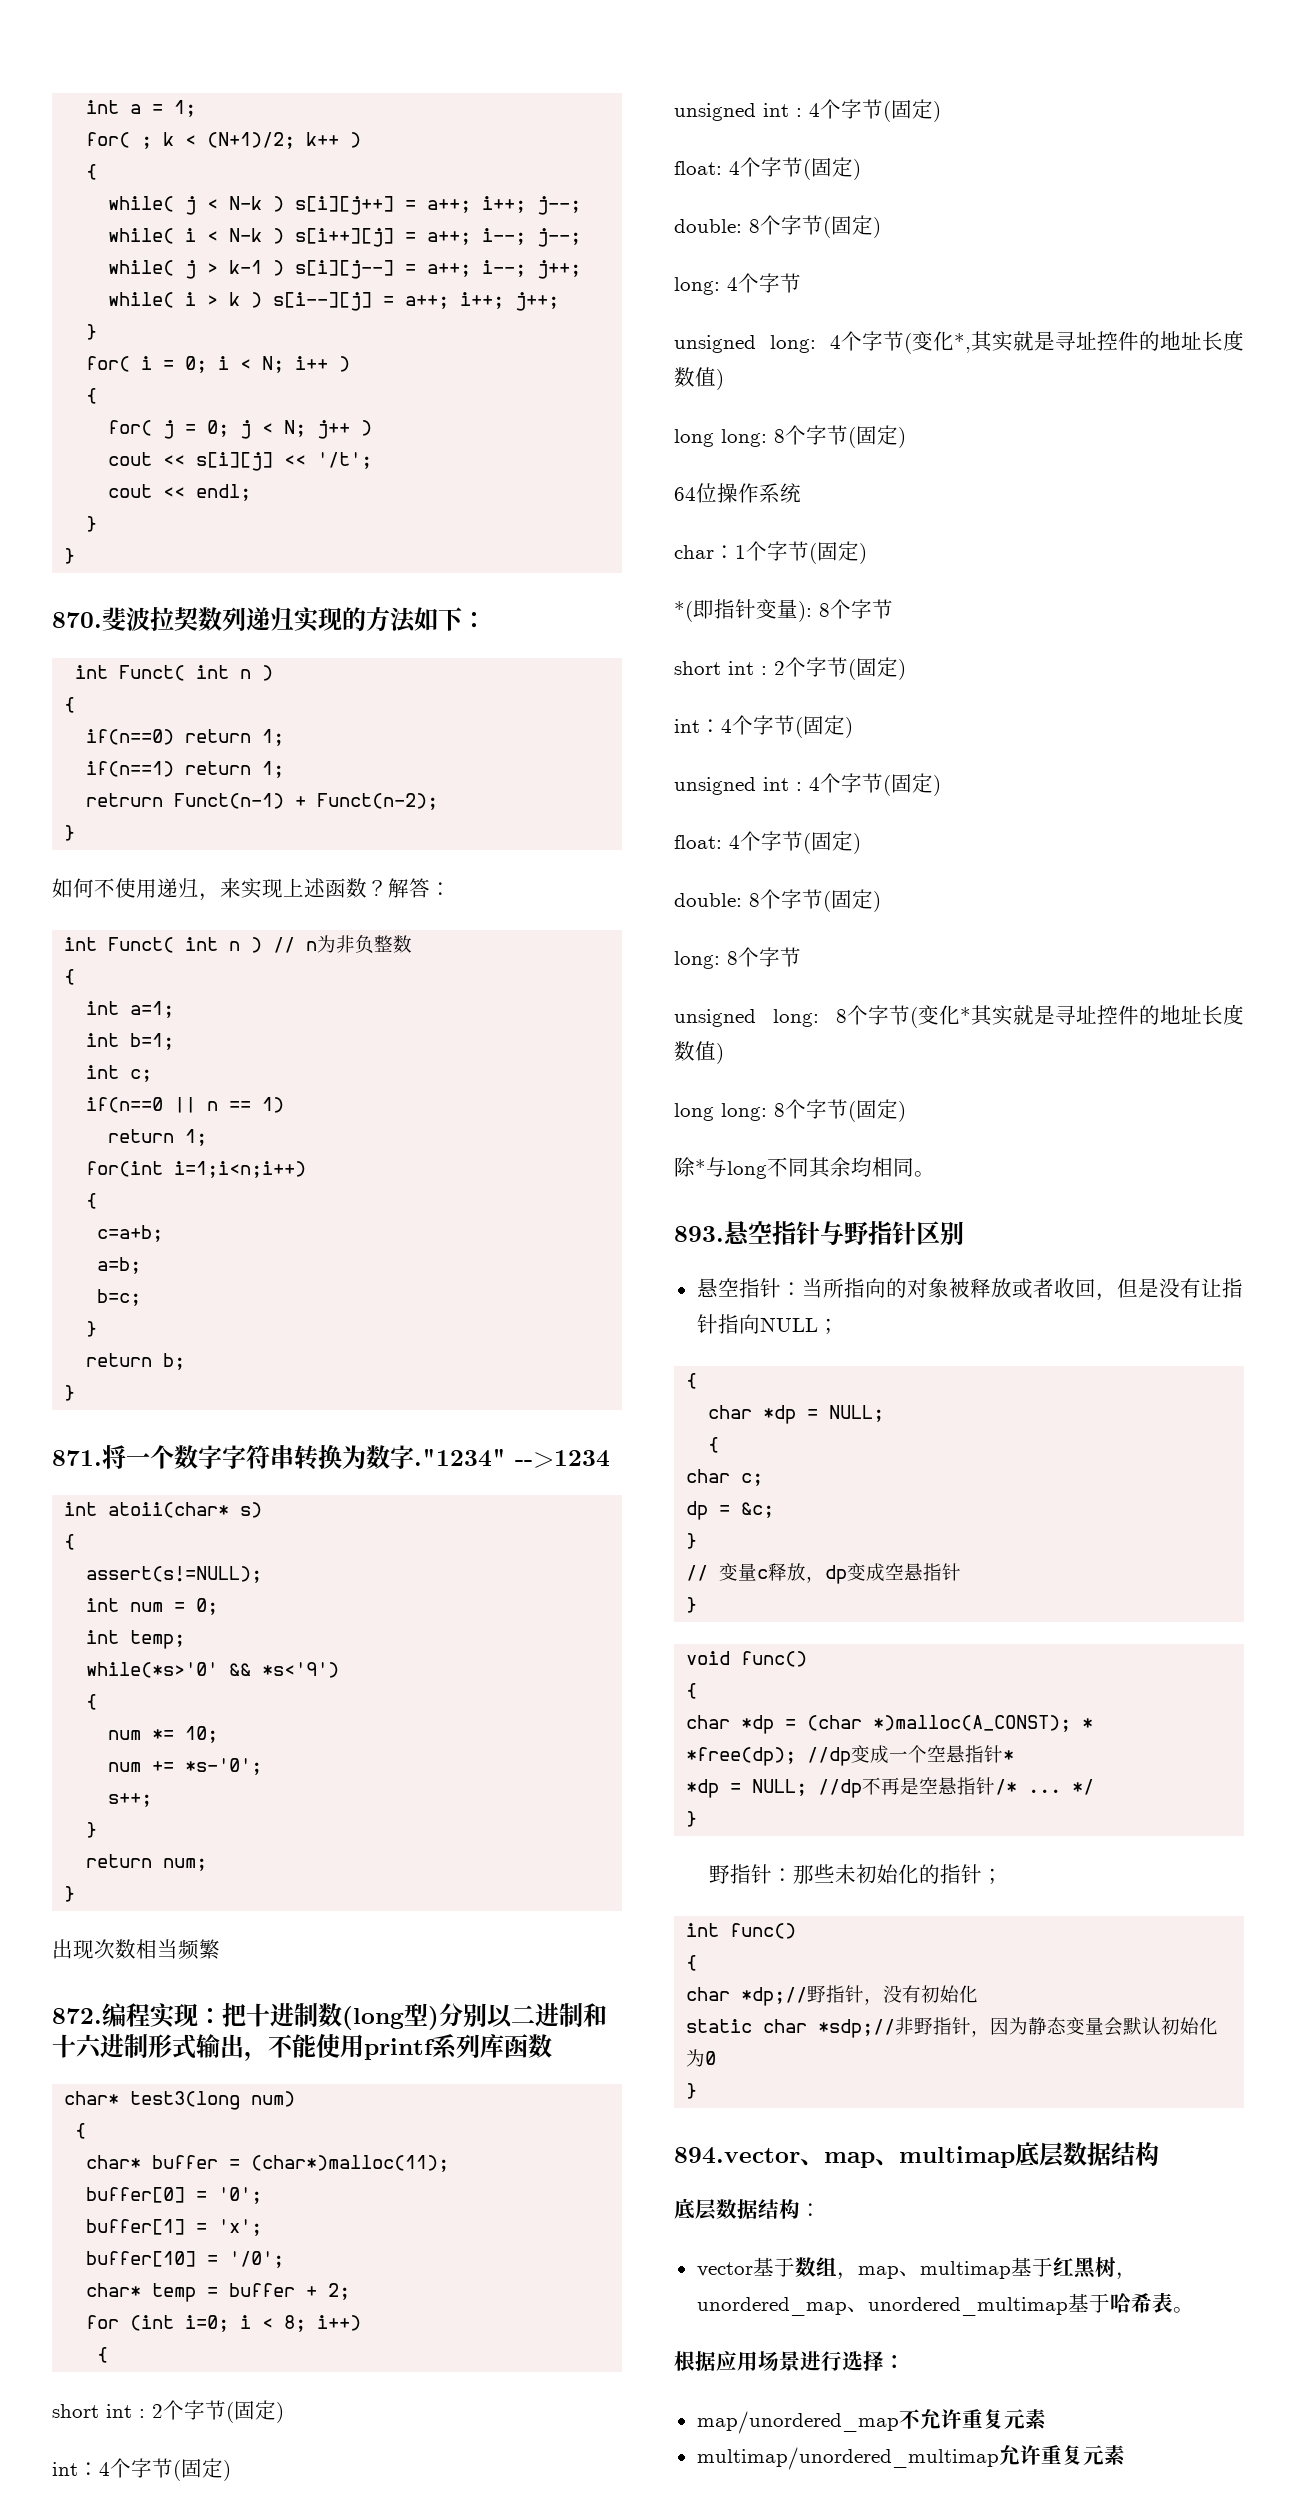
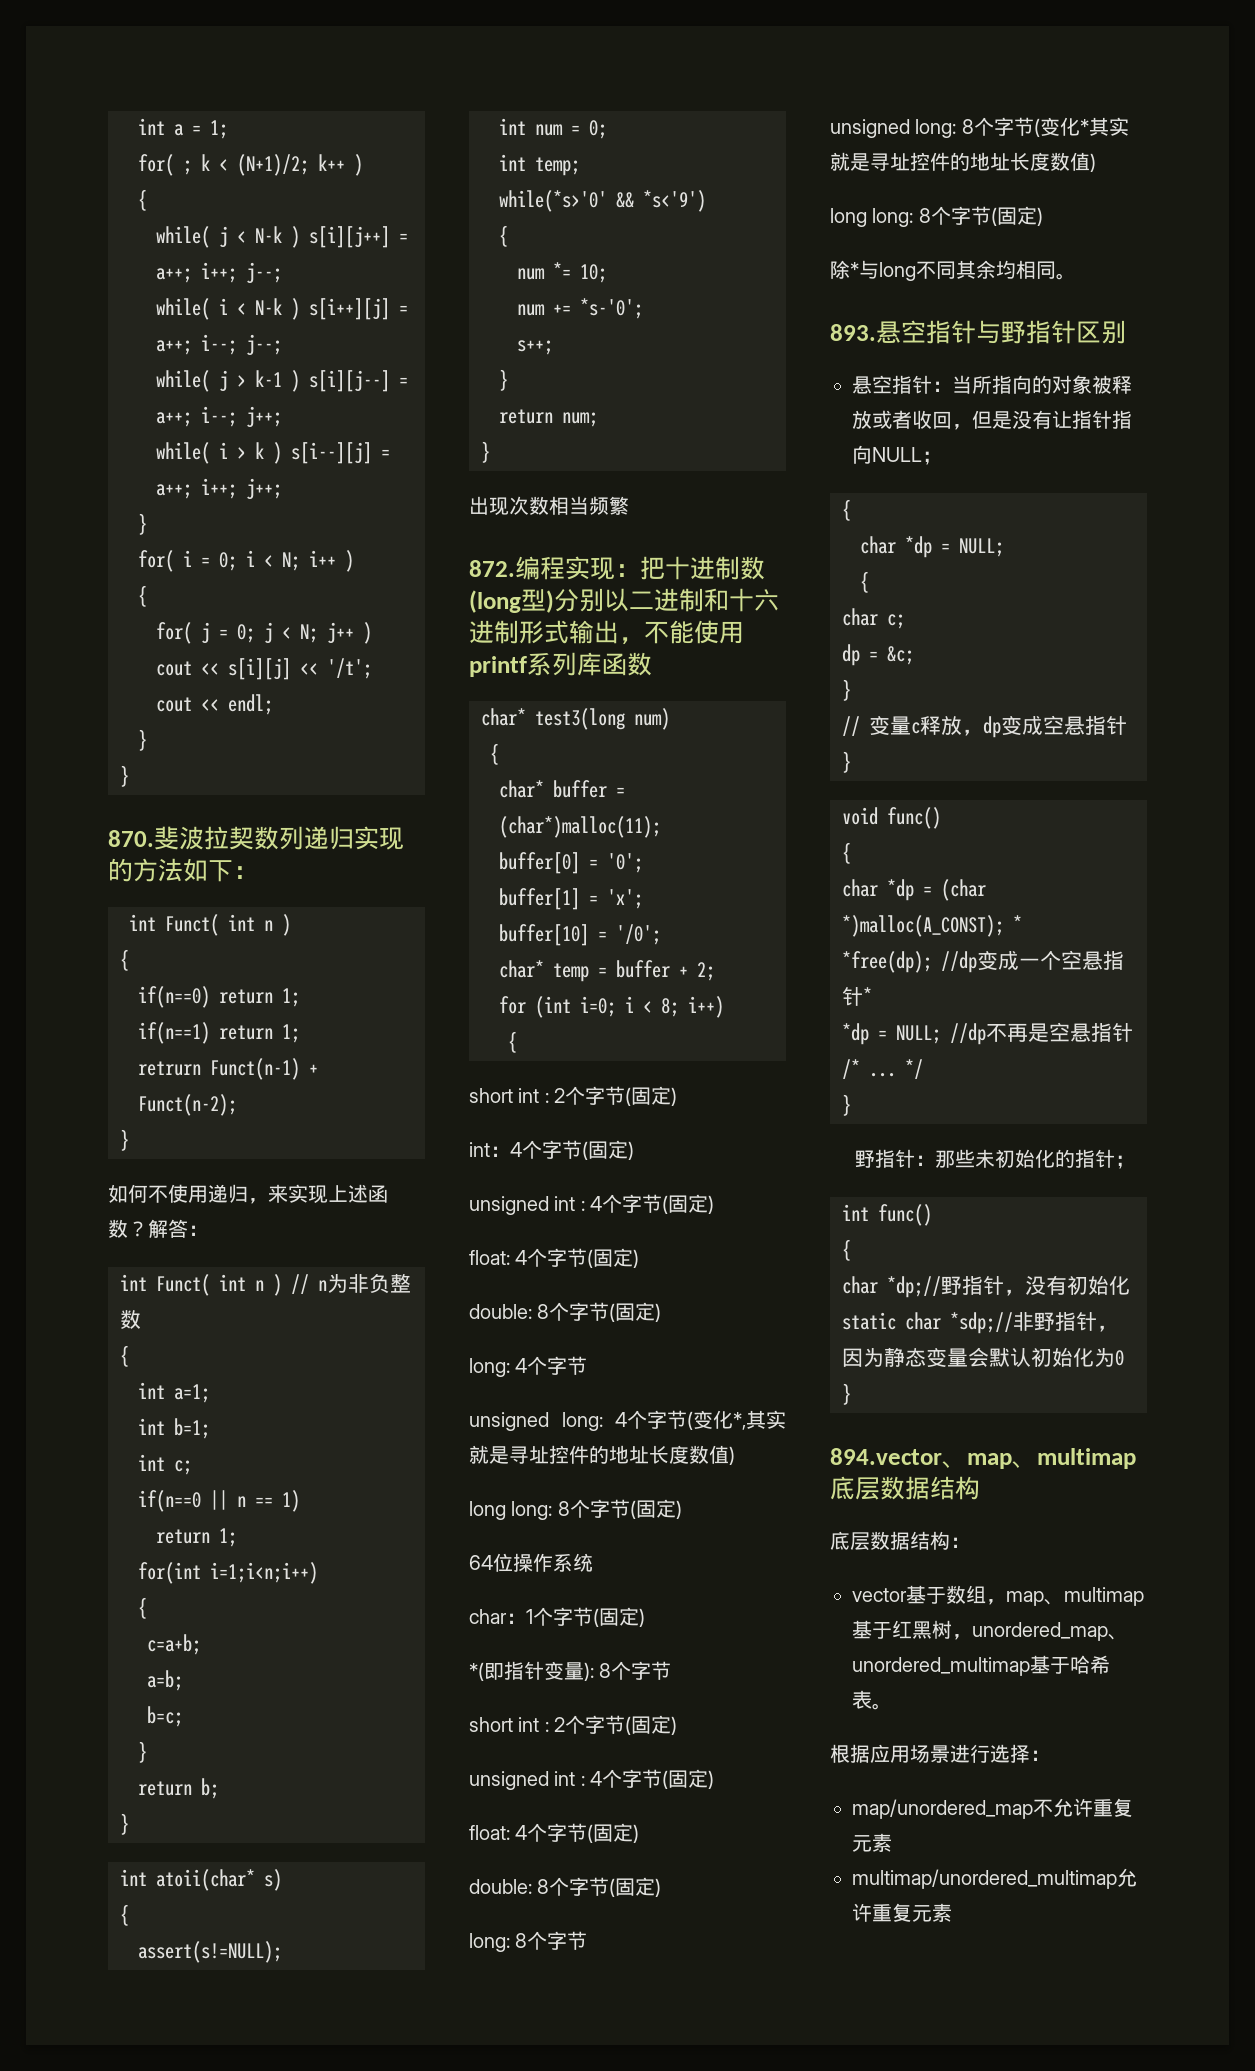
- 871.将一个数字字符串转换为数字."1234" -->1234
  *(即指针变量): 8个字节
  short int : 2个字节(固定)
- int：4个字节(固定)

